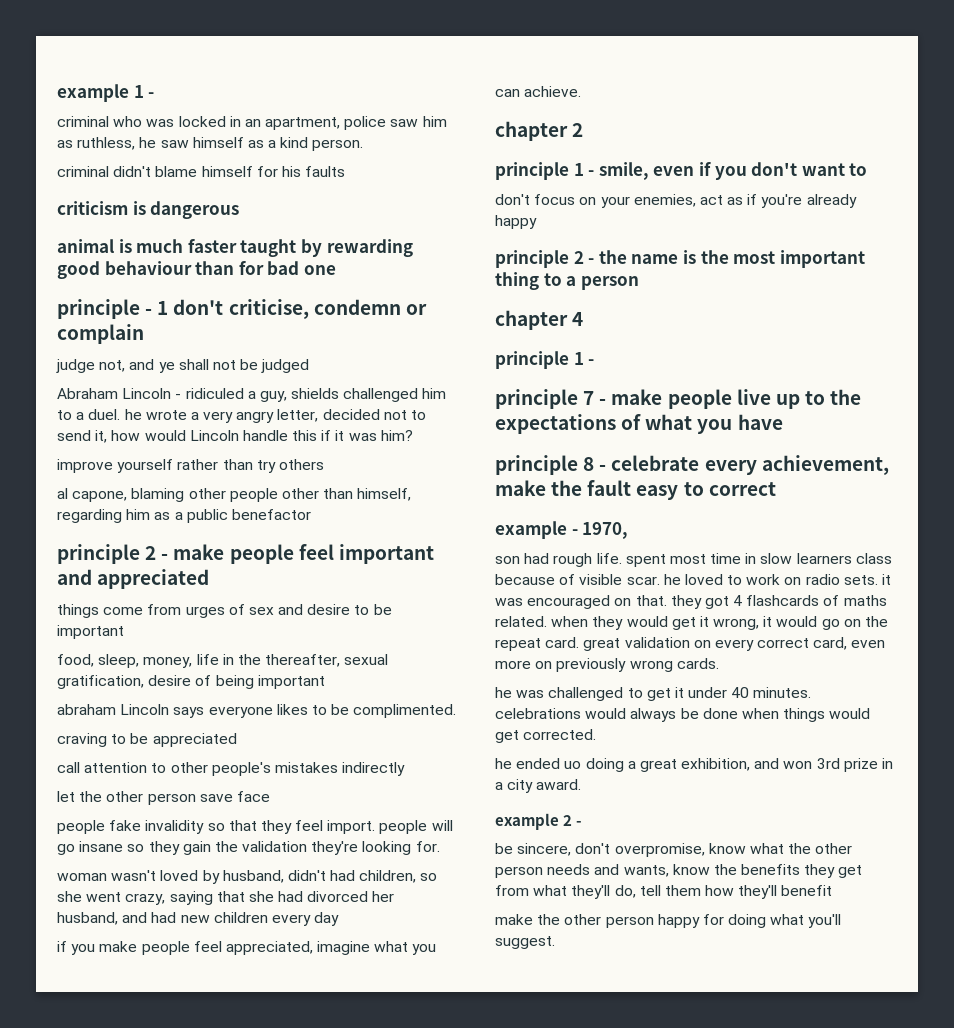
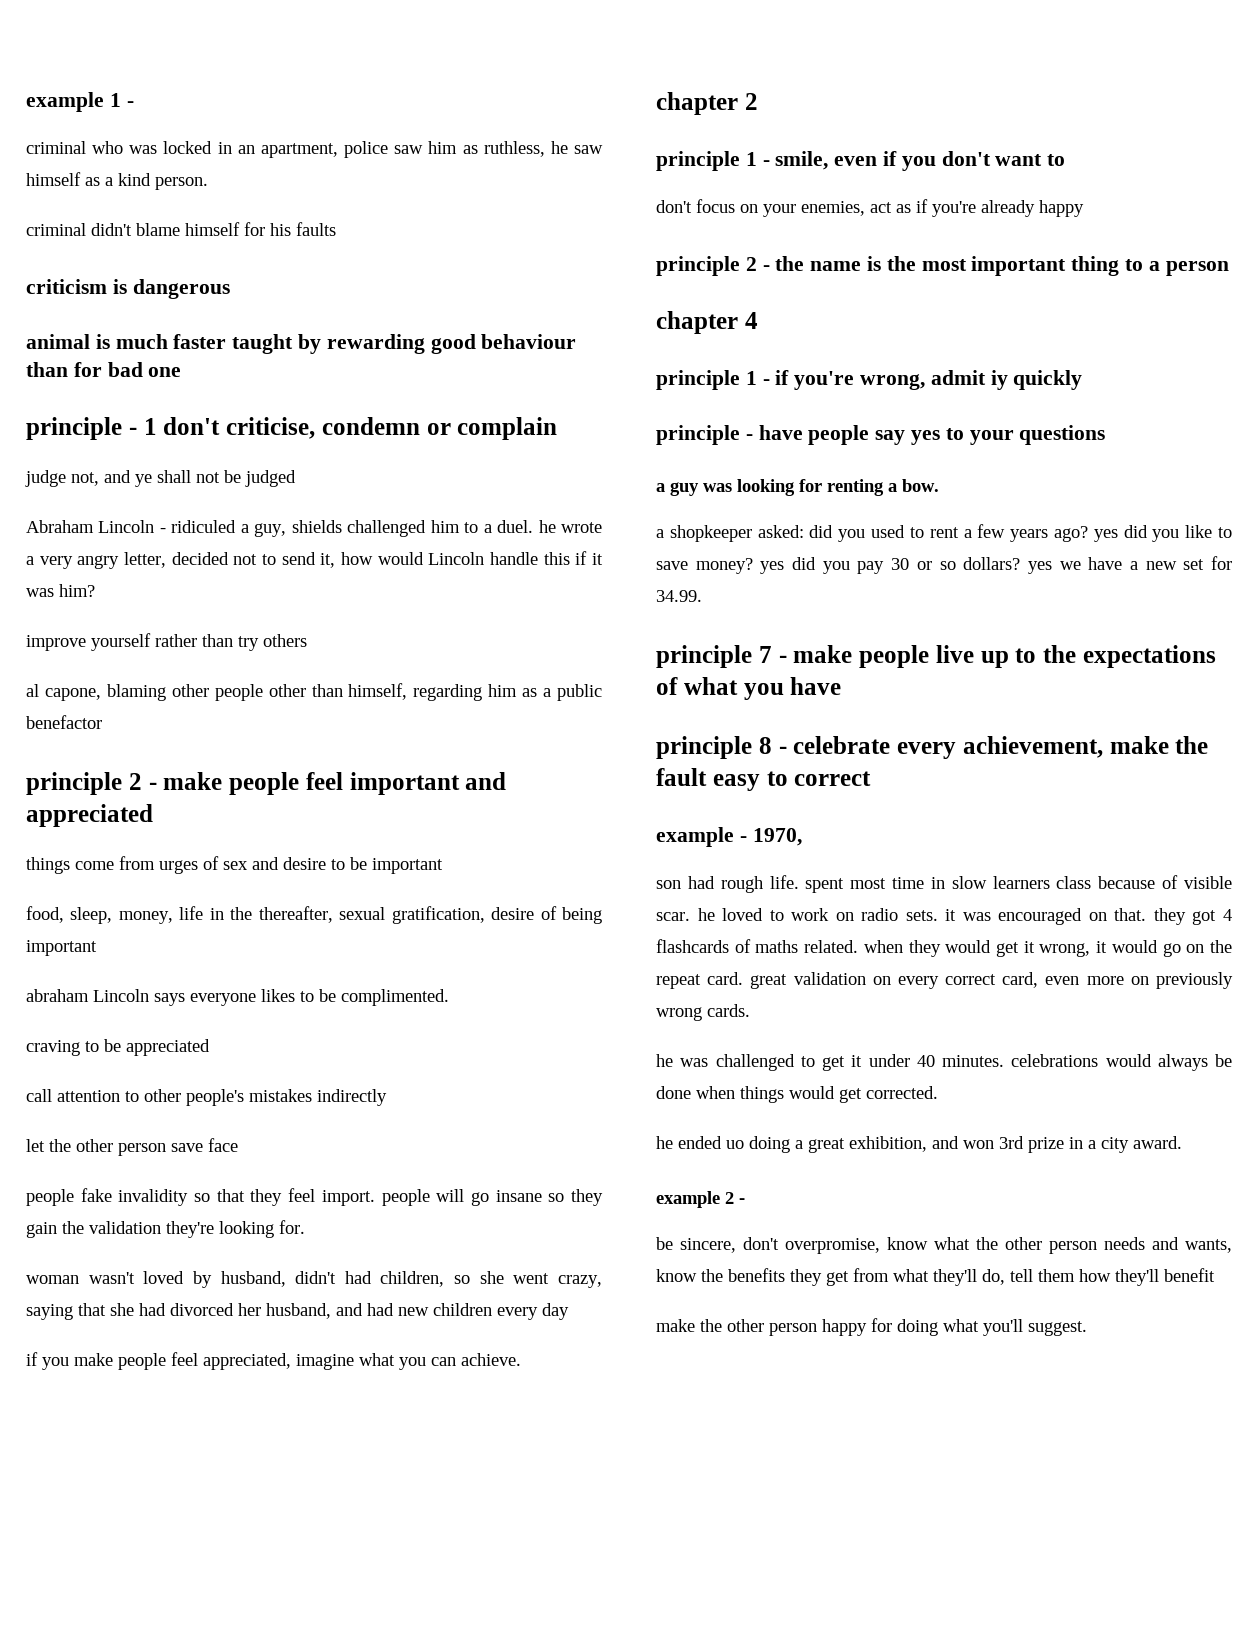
  chapter 4
- principle 1 -
+ principle 1 - if you're wrong, admit iy quickly
+ principle - have people say yes to your questions
+ a guy was looking for renting a bow.
+ a shopkeeper asked: did you used to rent a few years ago? yes did you like to save money? yes did you pay 30 or so dollars? yes we have a new set for 34.99.

